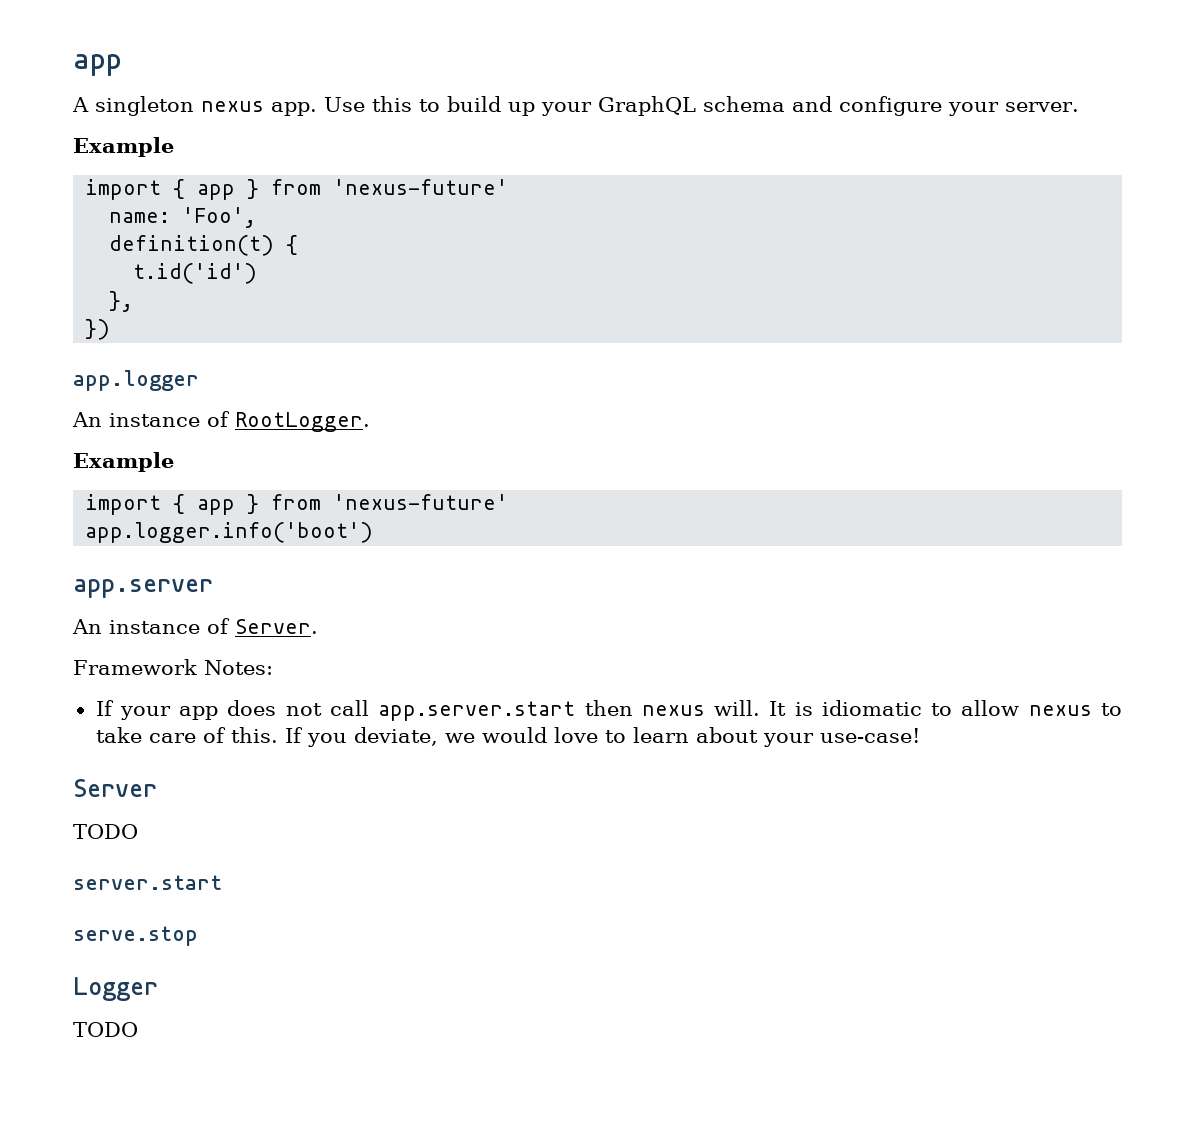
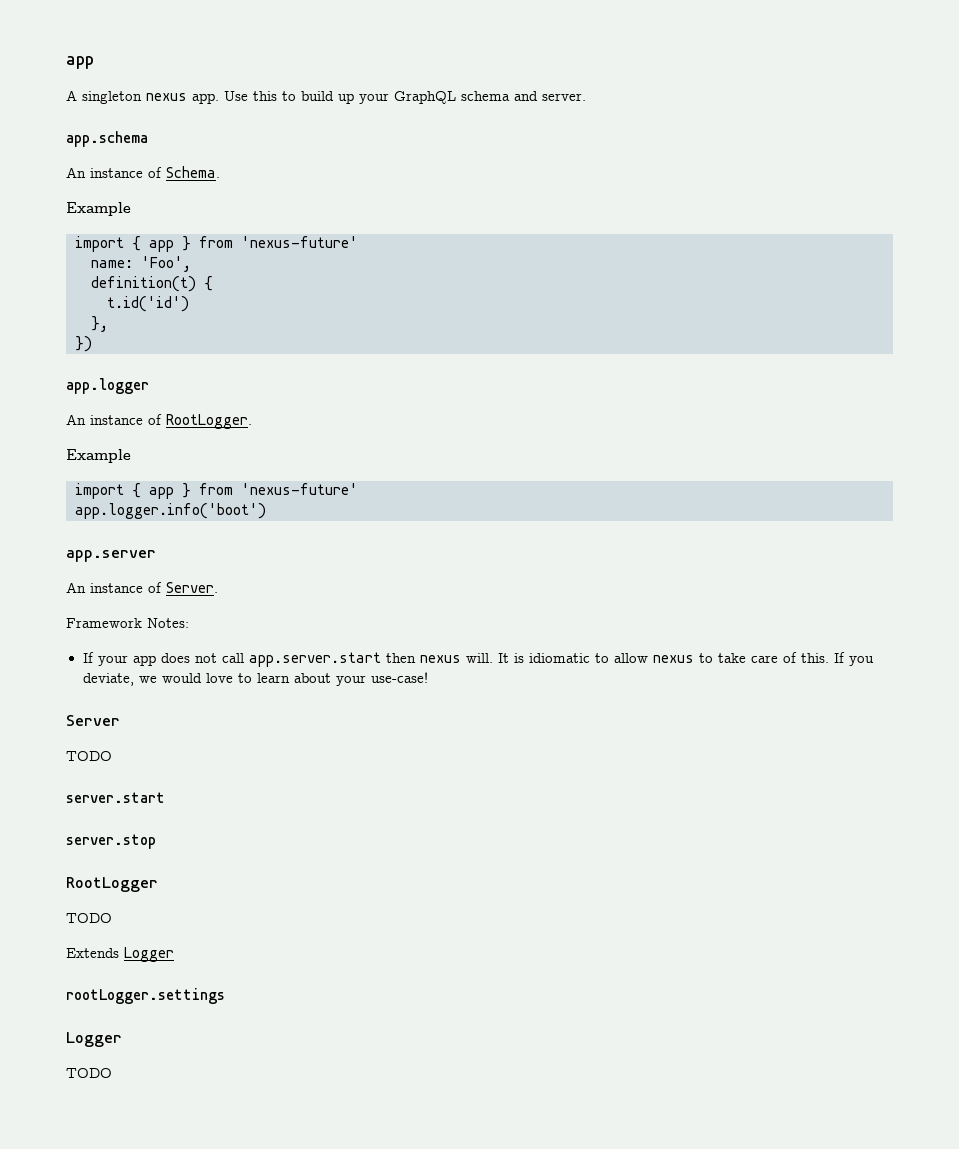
- Use this to build up your GraphQL schema and configure your server.
+ Use this to build up your GraphQL schema and server.
+ app.schema
+ An instance of Schema.
- serve.stop
+ server.stop
+ RootLogger
+ TODO
+ Extends Logger
+ rootLogger.settings

